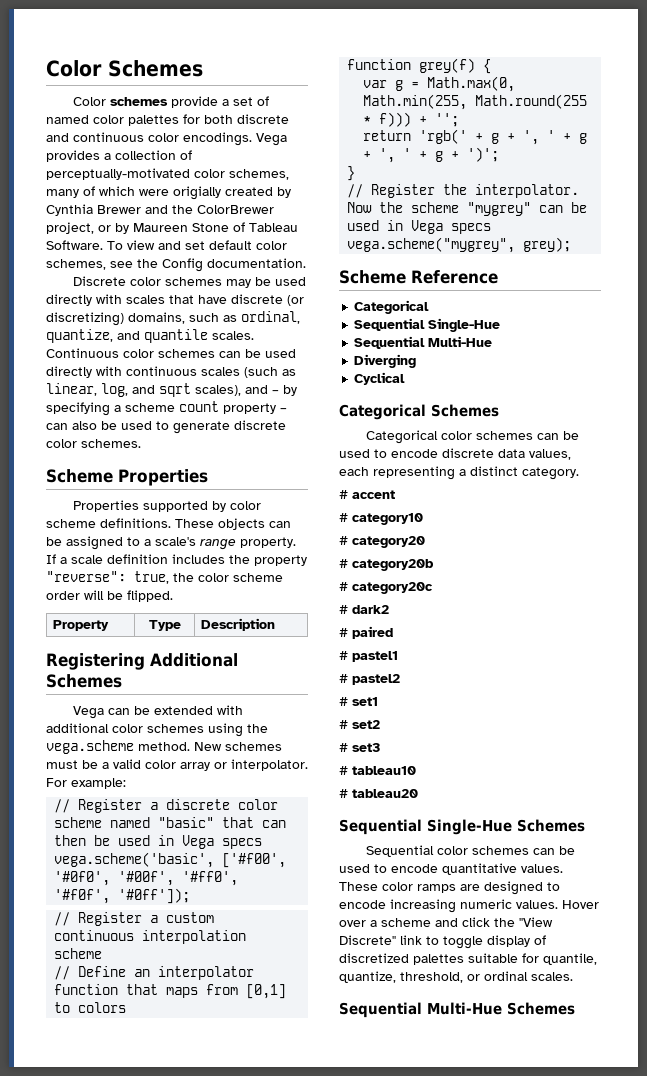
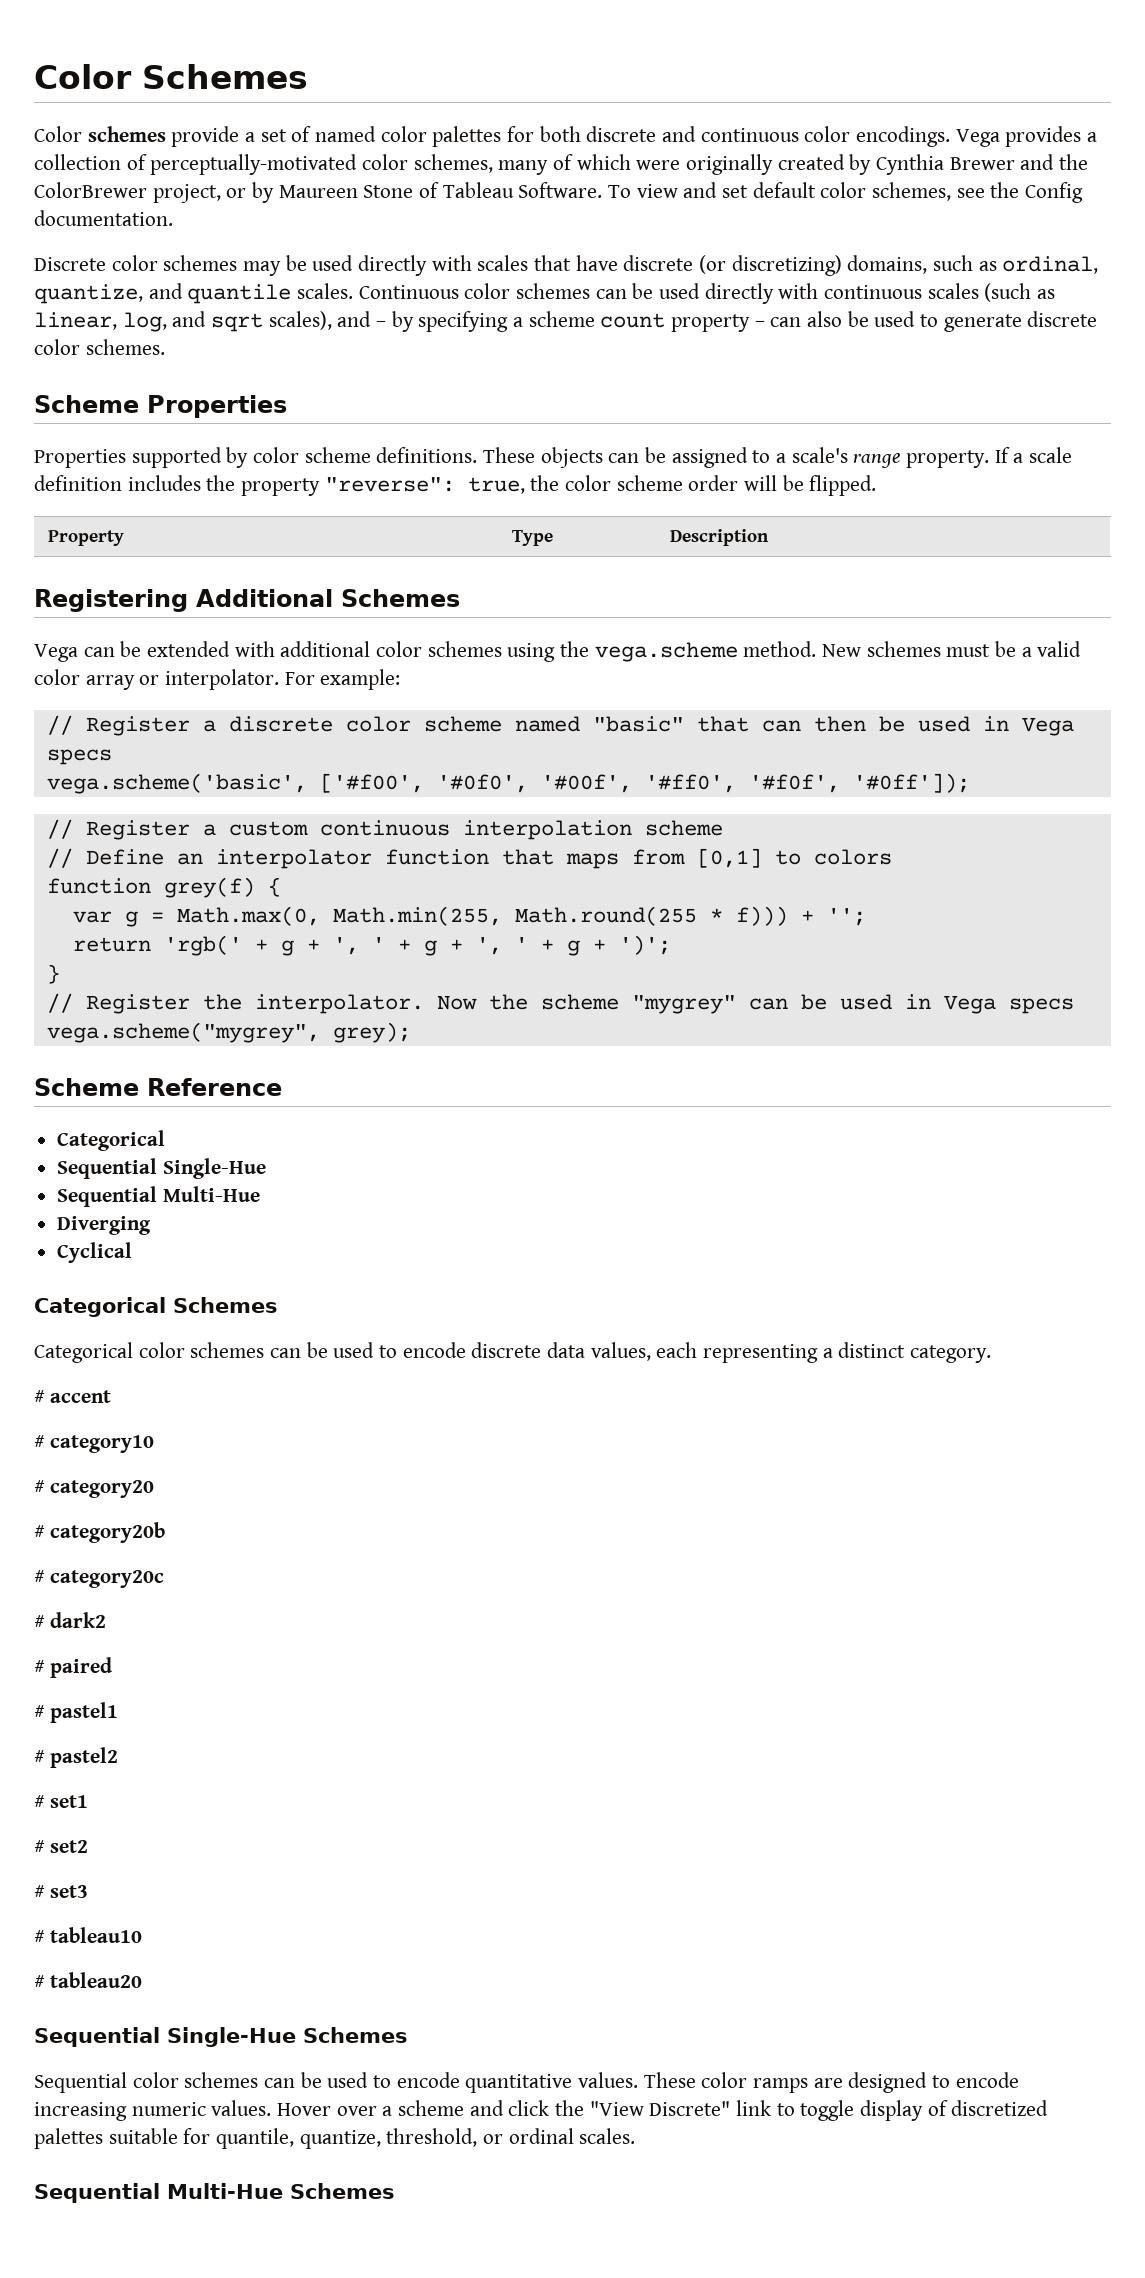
- Vega provides a collection of perceptually-motivated color schemes, many of which were origially created by Cynthia Brewer and the ColorBrewer project, or by Maureen Stone of Tableau Software.
+ Vega provides a collection of perceptually-motivated color schemes, many of which were originally created by Cynthia Brewer and the ColorBrewer project, or by Maureen Stone of Tableau Software.

